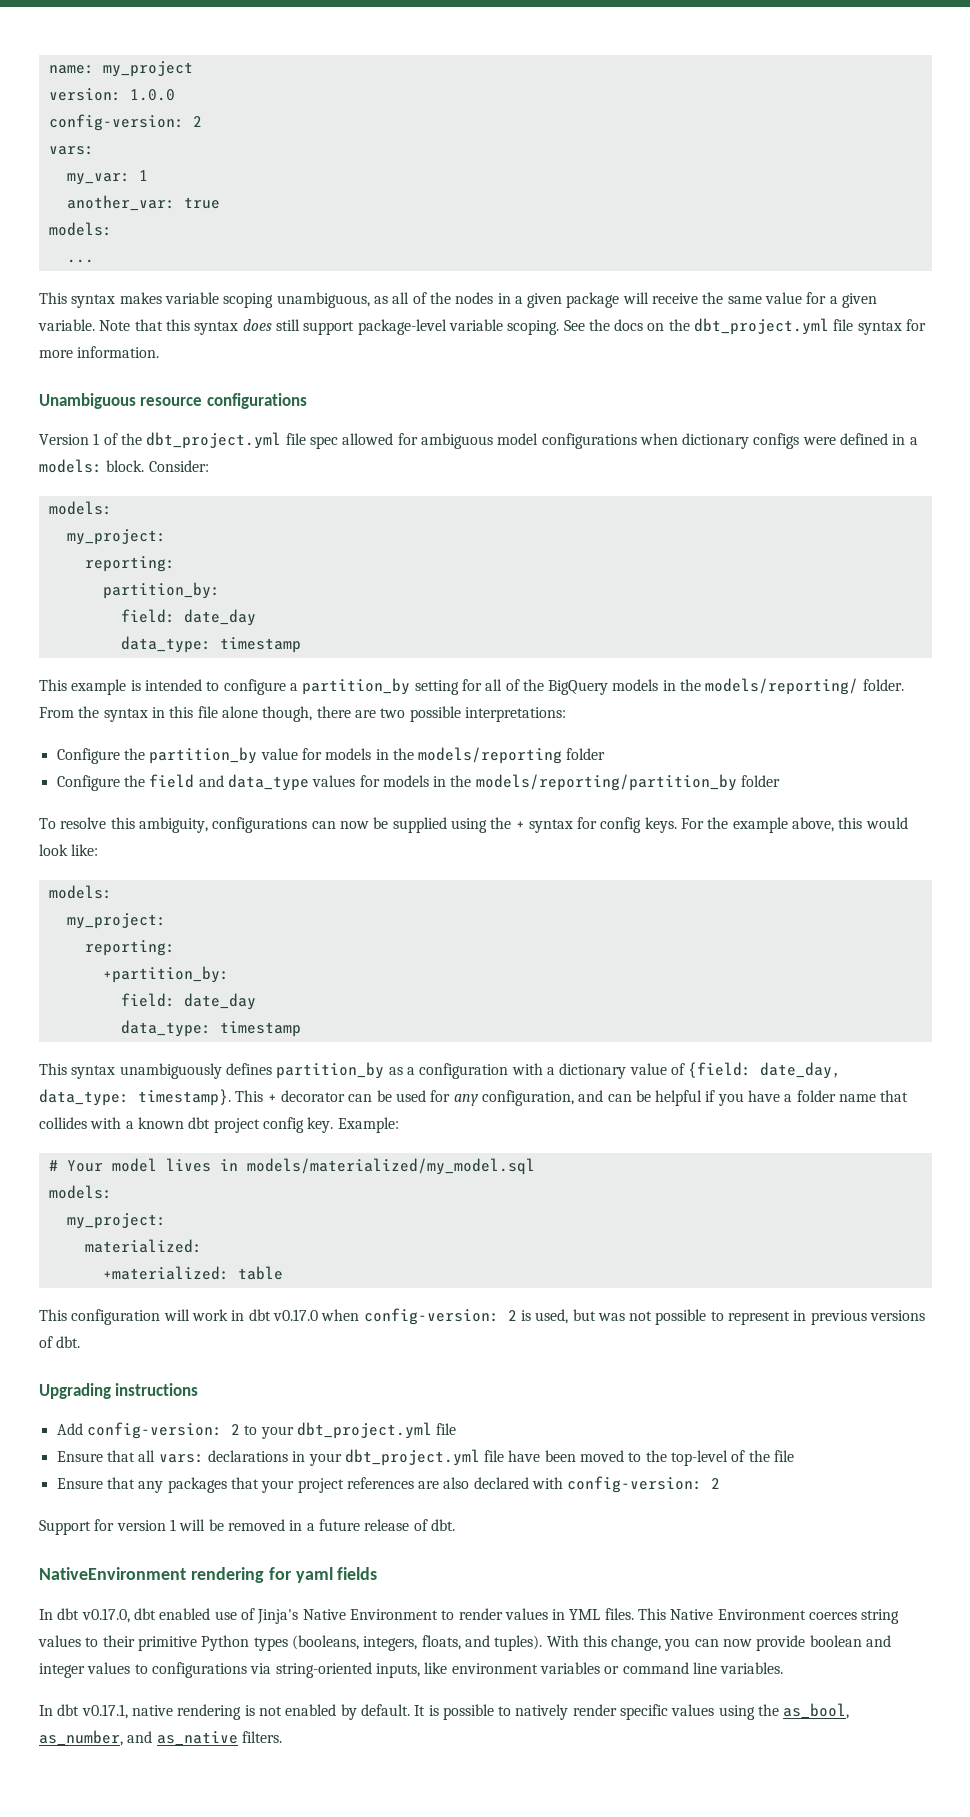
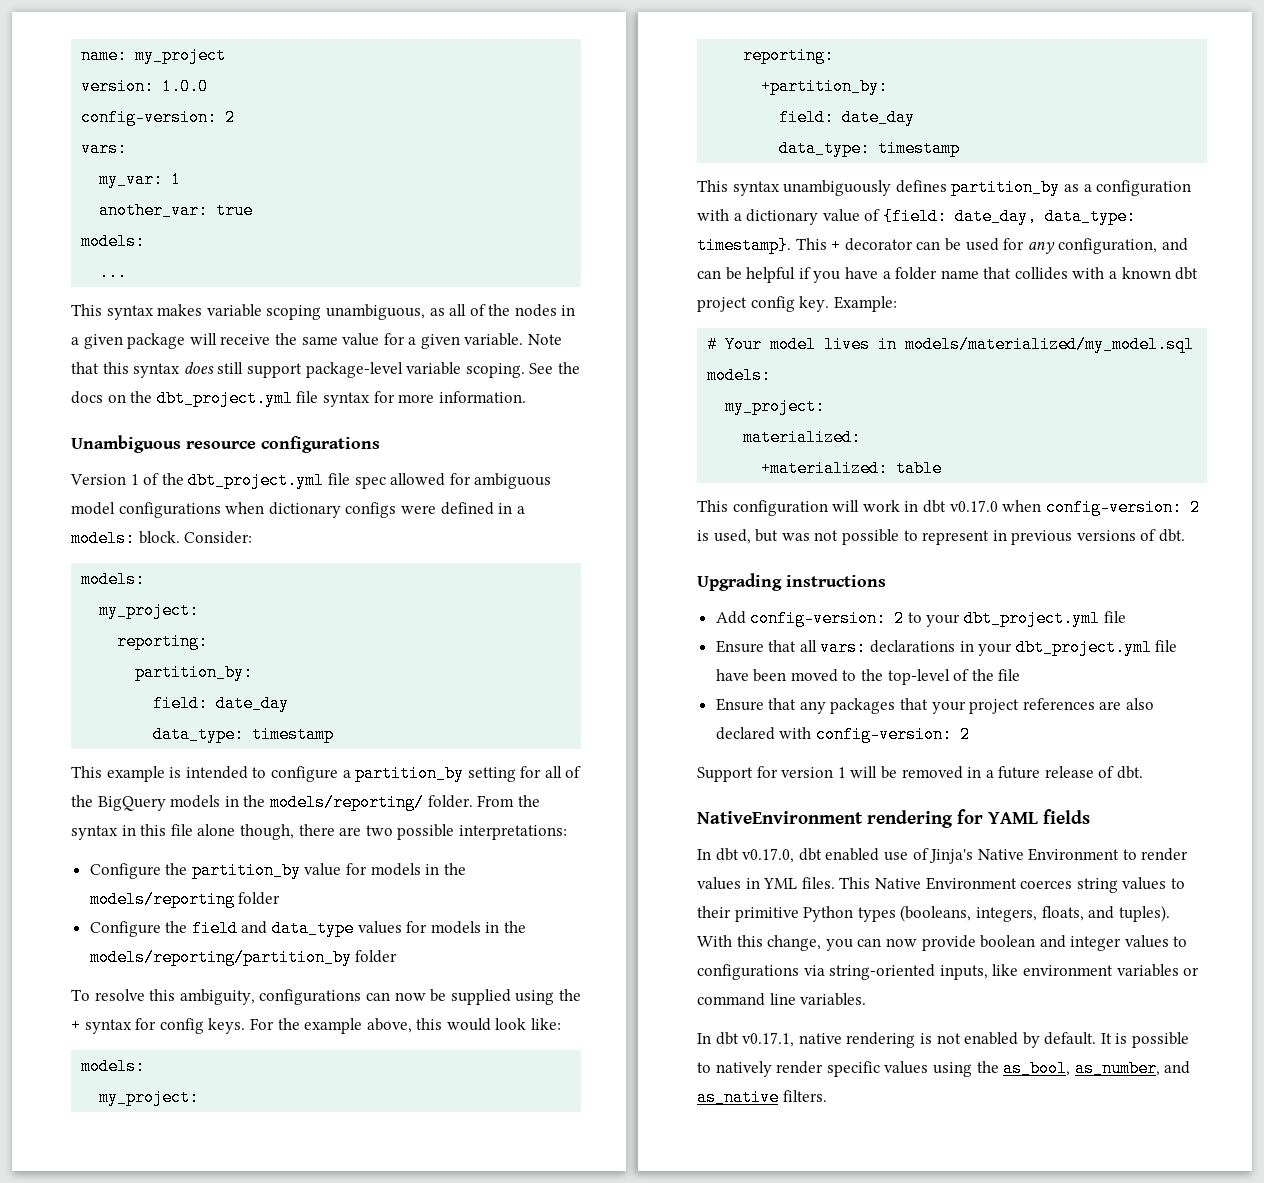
- NativeEnvironment rendering for yaml fields
+ NativeEnvironment rendering for YAML fields

